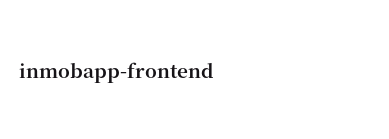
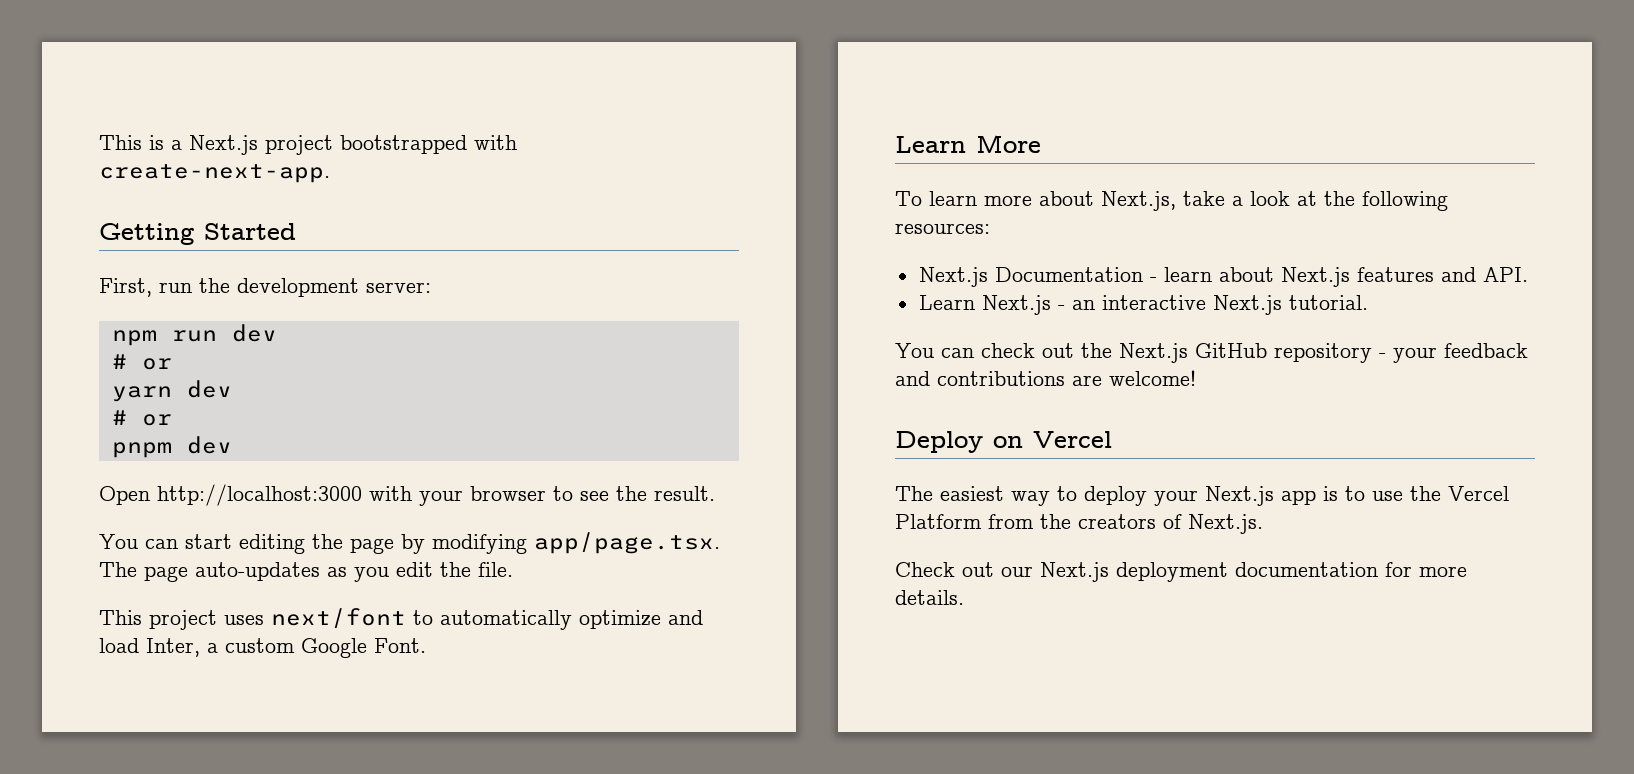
- inmobapp-frontend
+ This is a Next.js project bootstrapped with create-next-app.
+ Getting Started
+ First, run the development server:
+ npm run dev
+ # or
+ yarn dev
+ # or
+ pnpm dev
+ Open http://localhost:3000 with your browser to see the result.
+ You can start editing the page by modifying app/page.tsx. The page auto-updates as you edit the file.
+ This project uses next/font to automatically optimize and load Inter, a custom Google Font.
+ Learn More
+ To learn more about Next.js, take a look at the following resources:
+ Next.js Documentation - learn about Next.js features and API.
+ Learn Next.js - an interactive Next.js tutorial.
+ You can check out the Next.js GitHub repository - your feedback and contributions are welcome!
+ Deploy on Vercel
+ The easiest way to deploy your Next.js app is to use the Vercel Platform from the creators of Next.js.
+ Check out our Next.js deployment documentation for more details.

